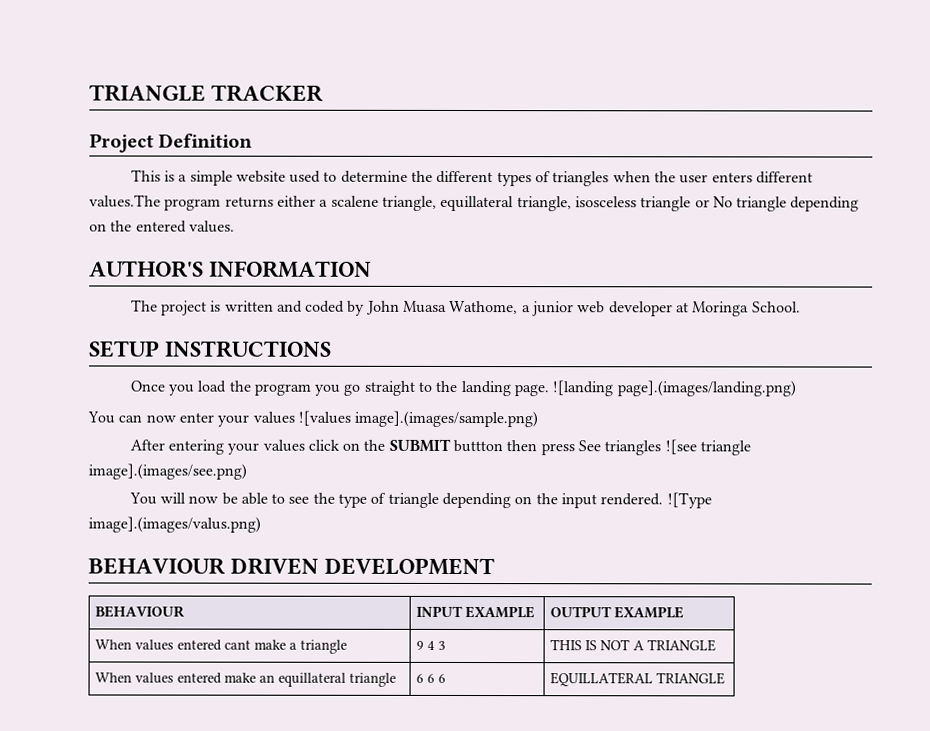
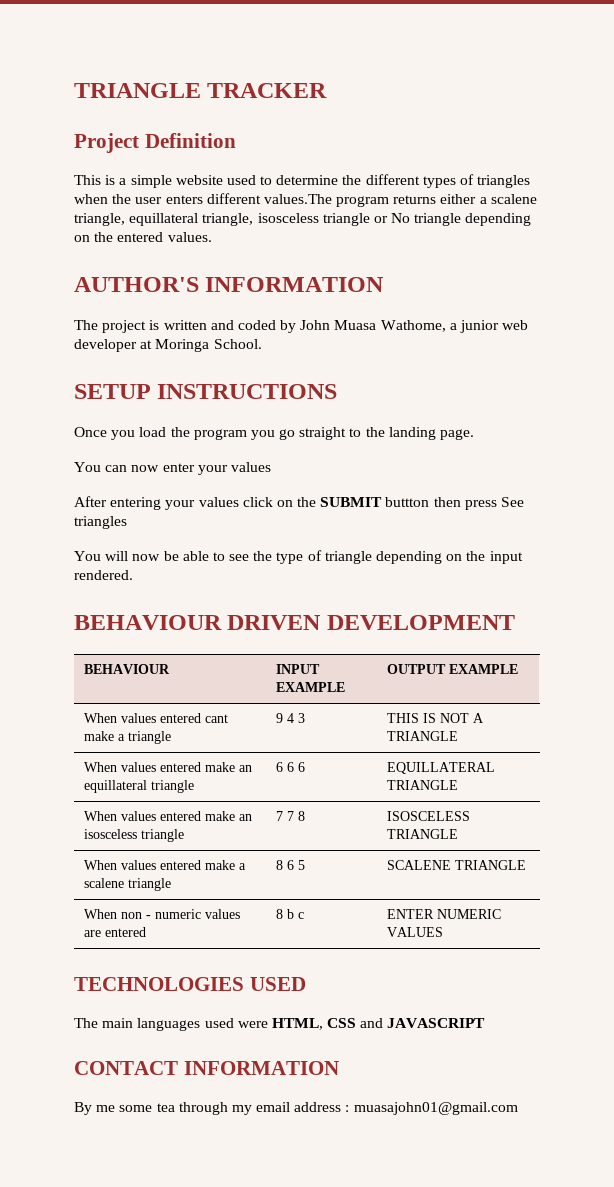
- ![landing page].(images/landing.png)
- You can now enter your values ![values image].(images/sample.png)
+ You can now enter your values
- After entering your values click on the SUBMIT buttton then press See triangles ![see triangle image].(images/see.png)
+ After entering your values click on the SUBMIT buttton then press See triangles
- ![Type image].(images/valus.png)
+ When values entered make an isosceless triangle | 7 7 8 | ISOSCELESS TRIANGLE
+ When values entered make a scalene triangle | 8 6 5 | SCALENE TRIANGLE
+ When non - numeric values are entered | 8 b c | ENTER NUMERIC VALUES
+ TECHNOLOGIES USED
+ The main languages used were HTML, CSS and JAVASCRIPT
+ CONTACT INFORMATION
+ By me some tea through my email address : muasajohn01@gmail.com

